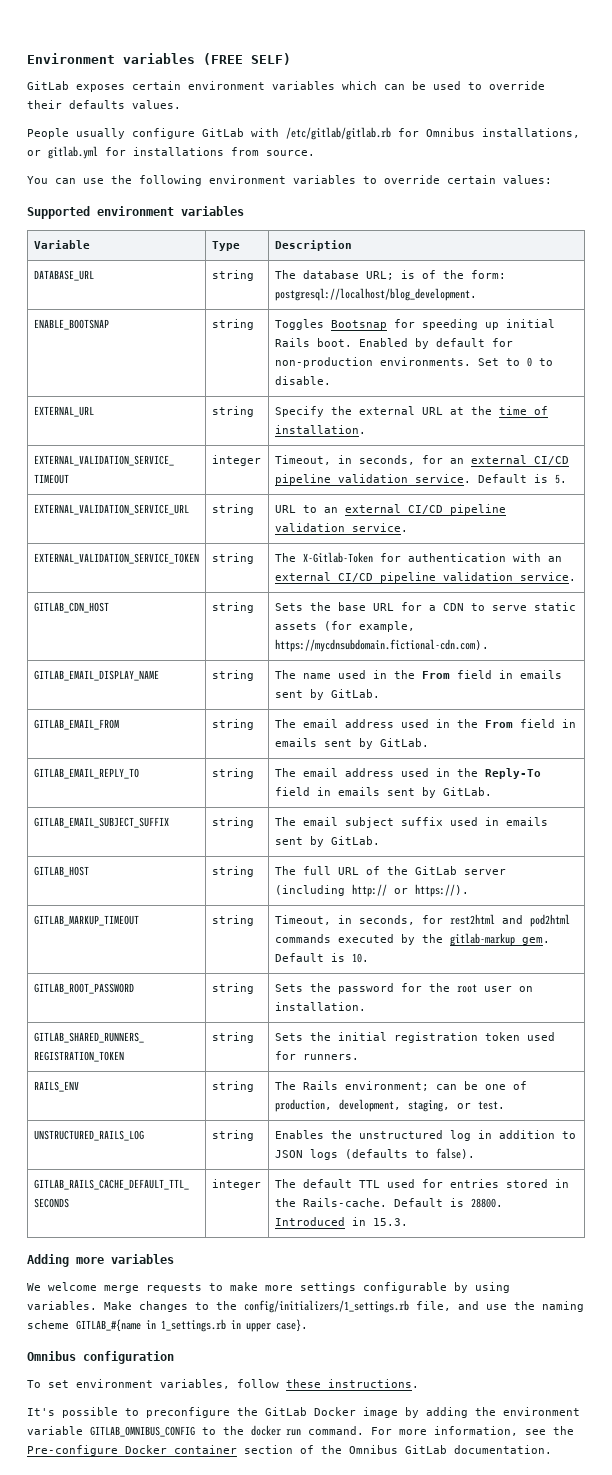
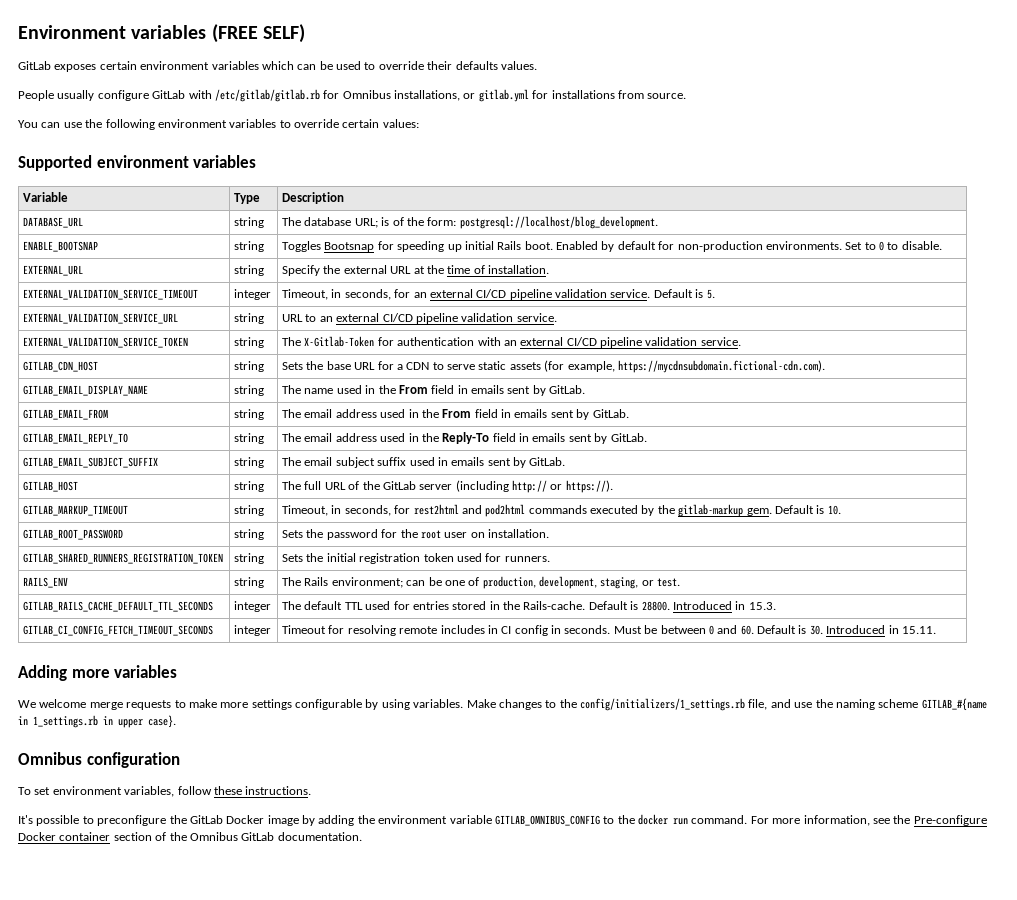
- UNSTRUCTURED_RAILS_LOG | string | Enables the unstructured log in addition to JSON logs (defaults to false).
+ GITLAB_CI_CONFIG_FETCH_TIMEOUT_SECONDS | integer | Timeout for resolving remote includes in CI config in seconds. Must be between 0 and 60. Default is 30. Introduced in 15.11.

